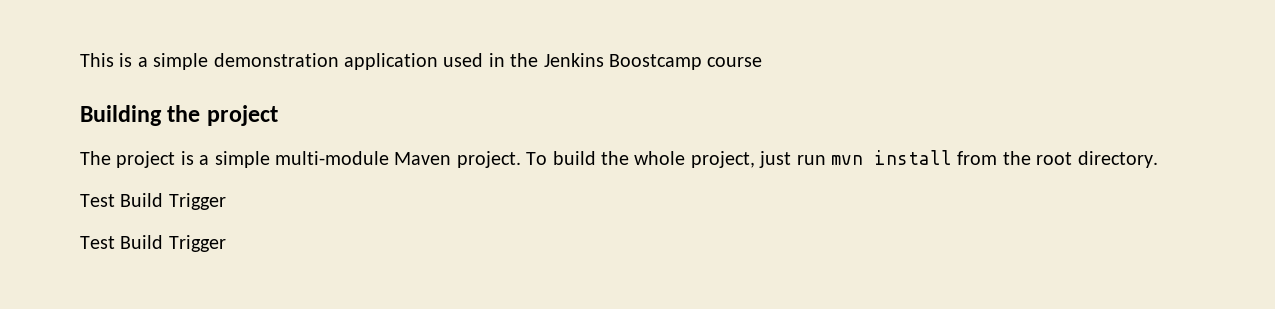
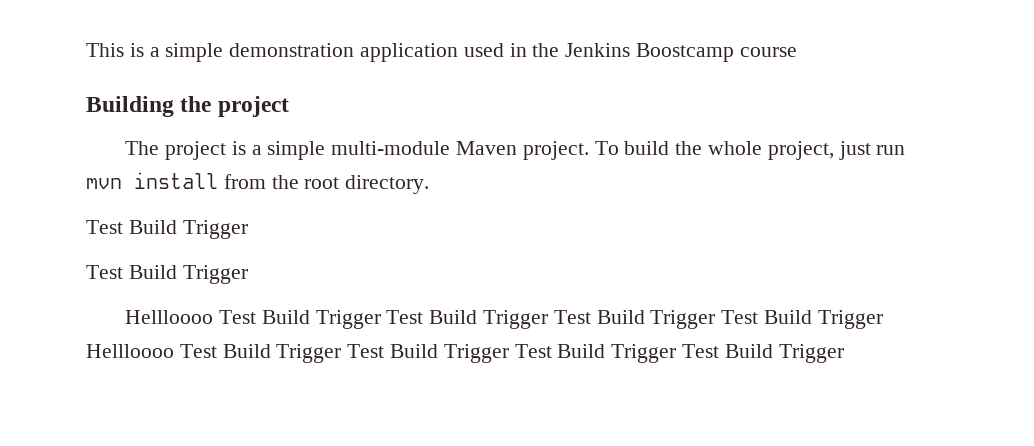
+ Hellloooo Test Build Trigger Test Build Trigger Test Build Trigger Test Build Trigger Hellloooo Test Build Trigger Test Build Trigger Test Build Trigger Test Build Trigger

